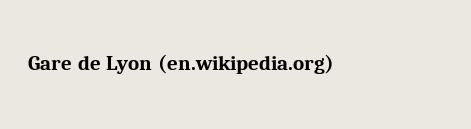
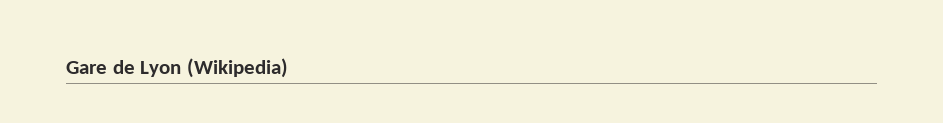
- Gare de Lyon (en.wikipedia.org)
+ Gare de Lyon (Wikipedia)

